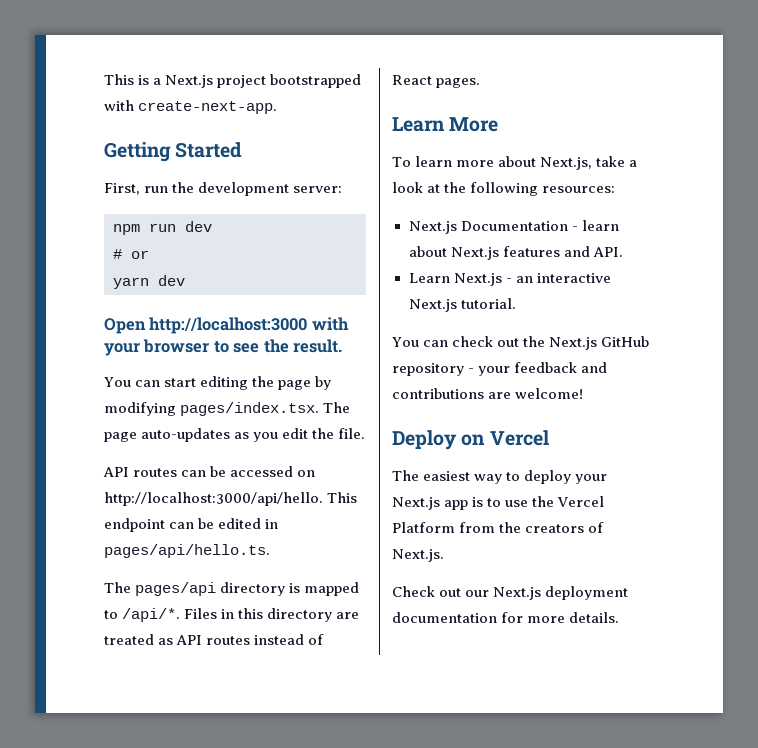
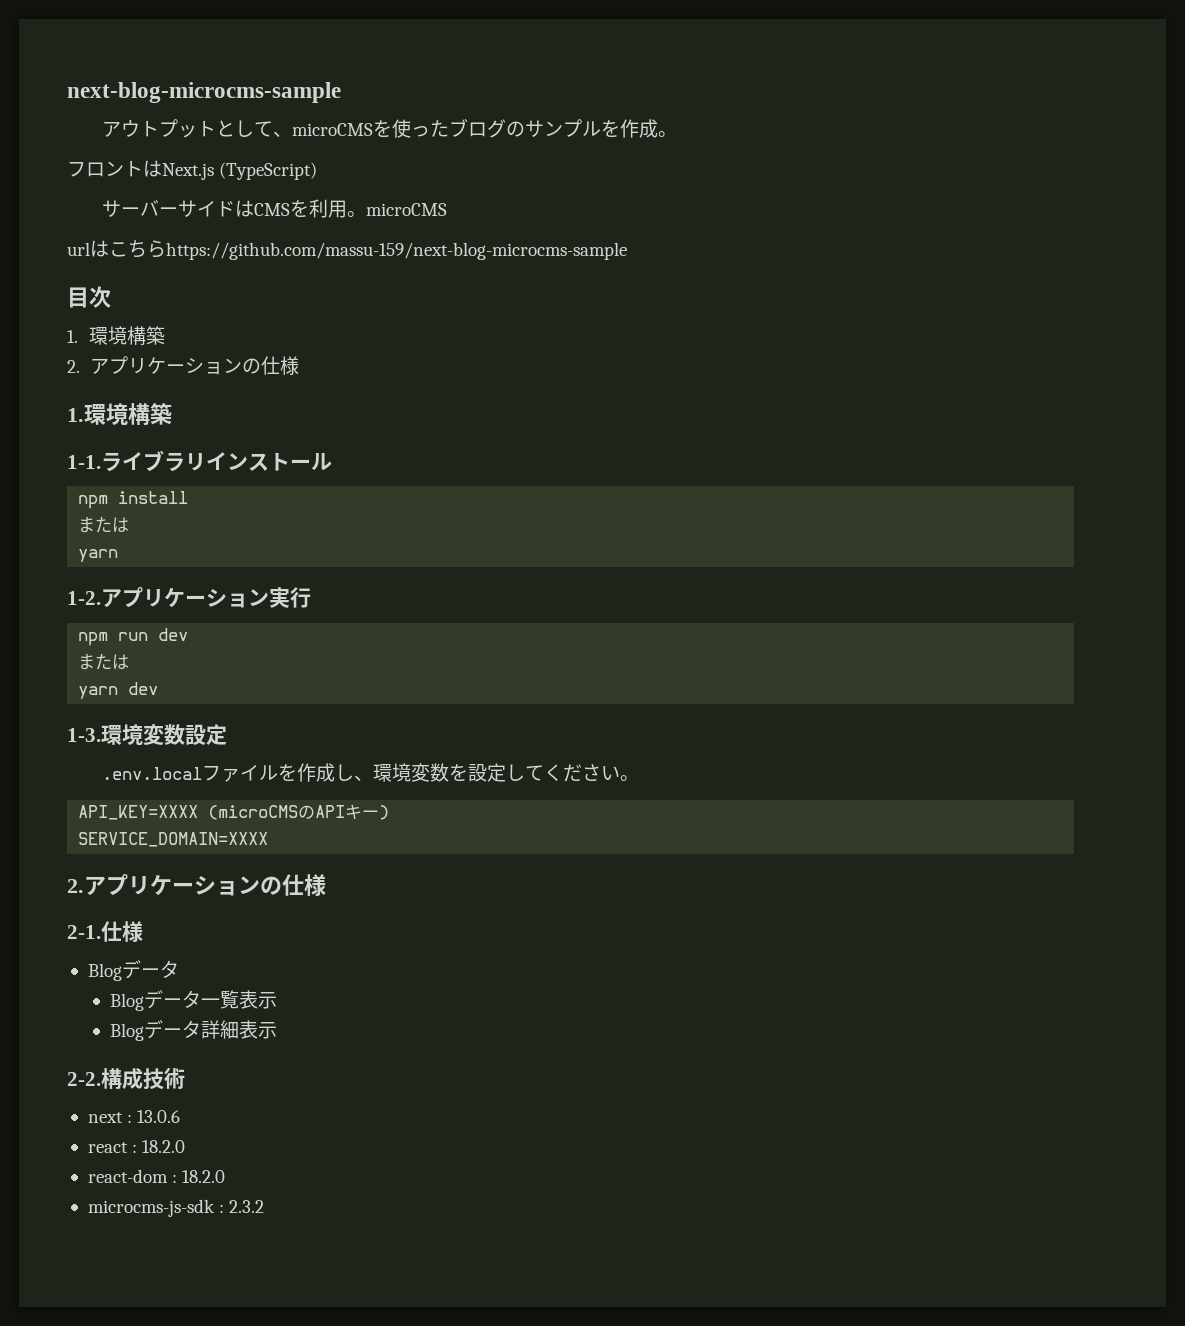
- This is a Next.js project bootstrapped with create-next-app.
- Getting Started
- First, run the development server:
+ next-blog-microcms-sample
+ アウトプットとして、microCMSを使ったブログのサンプルを作成。
+ フロントはNext.js (TypeScript)
+ サーバーサイドはCMSを利用。microCMS
+ urlはこちらhttps://github.com/massu-159/next-blog-microcms-sample
+ 目次
+ 1.環境構築
+ 2.アプリケーションの仕様
+ 1.環境構築
+ 1-1.ライブラリインストール
+ npm install
+ または
+ yarn
+ 1-2.アプリケーション実行
  npm run dev
- # or
+ または
- Open http://localhost:3000 with your browser to see the result.
- You can start editing the page by modifying pages/index.tsx. The page auto-updates as you edit the file.
- API routes can be accessed on http://localhost:3000/api/hello. This endpoint can be edited in pages/api/hello.ts.
- The pages/api directory is mapped to /api/*. Files in this directory are treated as API routes instead of React pages.
- Learn More
- To learn more about Next.js, take a look at the following resources:
- Next.js Documentation - learn about Next.js features and API.
- Learn Next.js - an interactive Next.js tutorial.
- You can check out the Next.js GitHub repository - your feedback and contributions are welcome!
- Deploy on Vercel
- The easiest way to deploy your Next.js app is to use the Vercel Platform from the creators of Next.js.
- Check out our Next.js deployment documentation for more details.
+ 1-3.環境変数設定
+ .env.localファイルを作成し、環境変数を設定してください。
+ API_KEY=XXXX (microCMSのAPIキー)
+ SERVICE_DOMAIN=XXXX
+ 2.アプリケーションの仕様
+ 2-1.仕様
+ Blogデータ
+ Blogデータ一覧表示
+ Blogデータ詳細表示
+ 2-2.構成技術
+ next : 13.0.6
+ react : 18.2.0
+ react-dom : 18.2.0
+ microcms-js-sdk : 2.3.2

